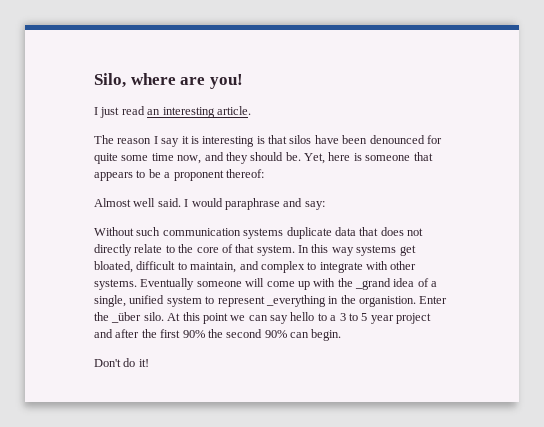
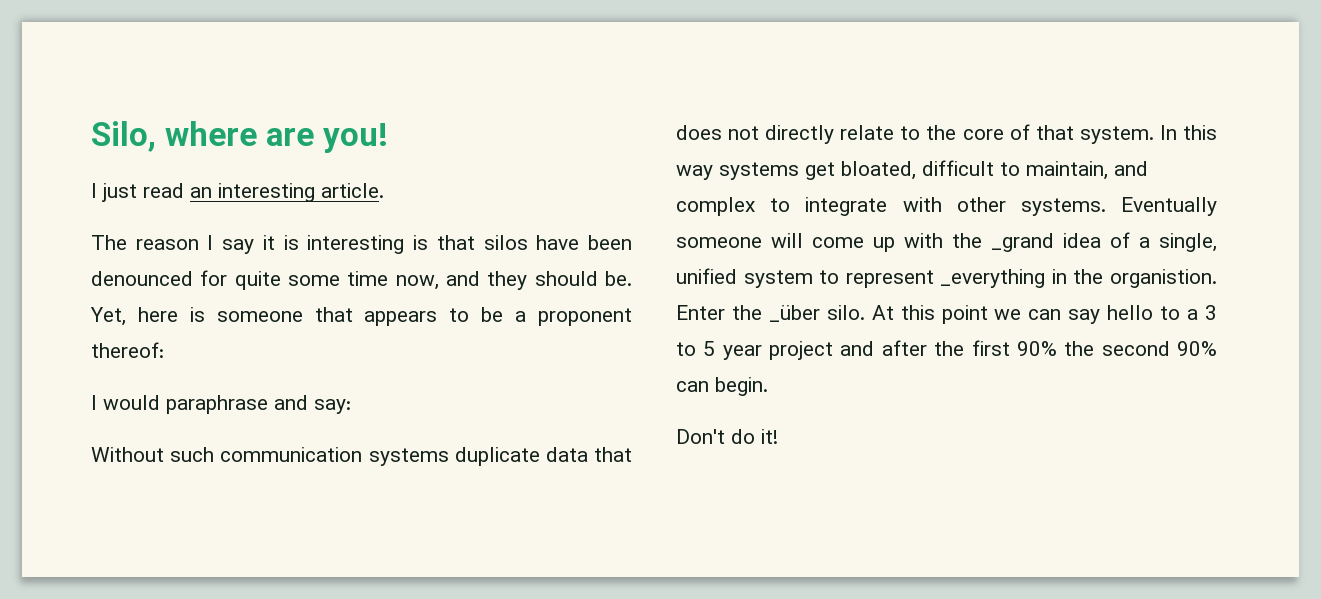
- Almost well said.

